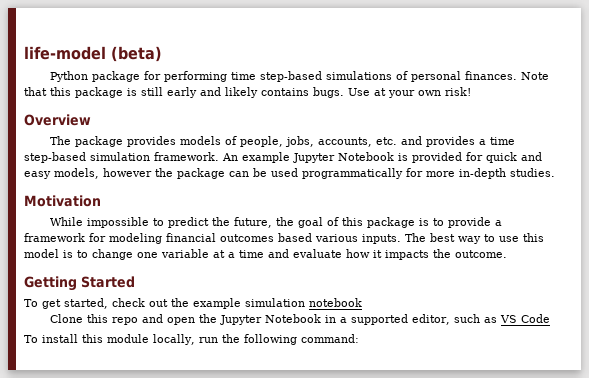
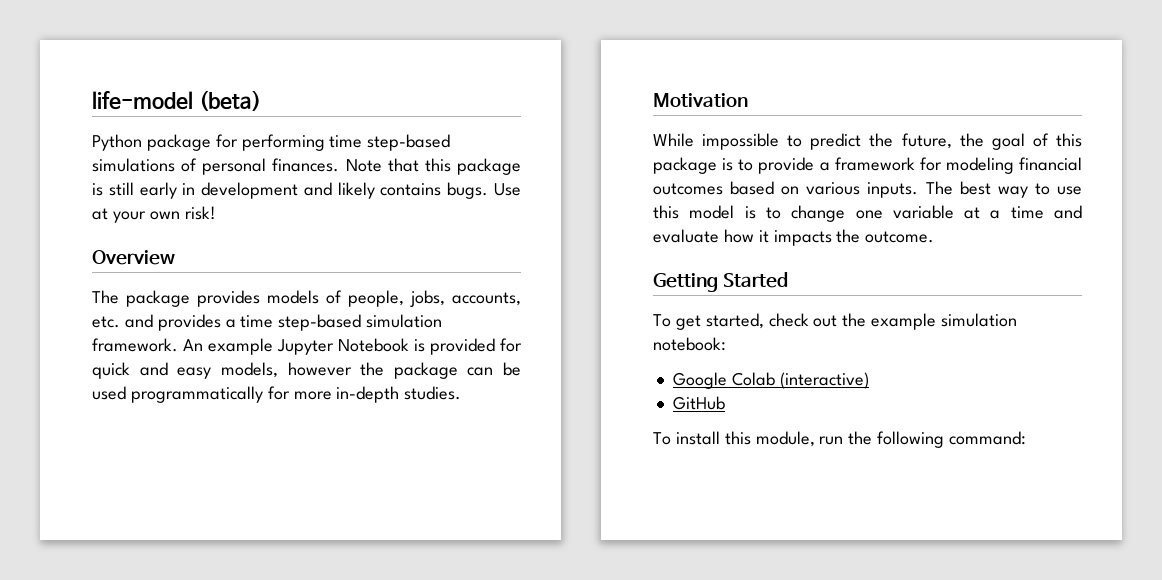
- Note that this package is still early and likely contains bugs.
+ Note that this package is still early in development and likely contains bugs.
- While impossible to predict the future, the goal of this package is to provide a framework for modeling financial outcomes based various inputs.
+ While impossible to predict the future, the goal of this package is to provide a framework for modeling financial outcomes based on various inputs.
- To get started, check out the example simulation notebook
- Clone this repo and open the Jupyter Notebook in a supported editor, such as VS Code
+ To get started, check out the example simulation notebook:
+ Google Colab (interactive)
+ GitHub
- To install this module locally, run the following command:
+ To install this module, run the following command:

